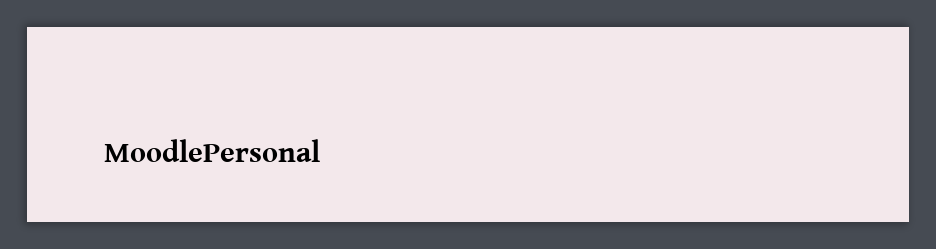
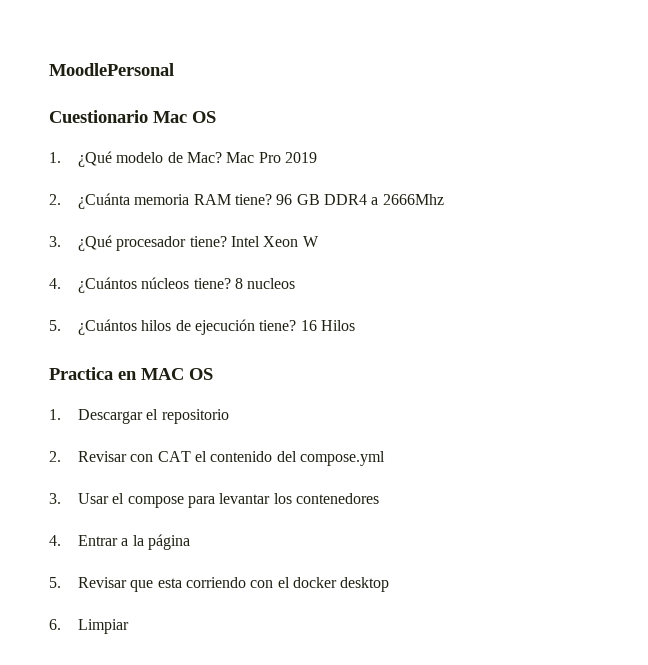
+ Cuestionario Mac OS
+ 1. ¿Qué modelo de Mac? Mac Pro 2019
+ 2. ¿Cuánta memoria RAM tiene? 96 GB DDR4 a 2666Mhz
+ 3. ¿Qué procesador tiene? Intel Xeon W
+ 4. ¿Cuántos núcleos tiene? 8 nucleos
+ 5. ¿Cuántos hilos de ejecución tiene? 16 Hilos
+ Practica en MAC OS
+ 1. Descargar el repositorio
+ 2. Revisar con CAT el contenido del compose.yml
+ 3. Usar el compose para levantar los contenedores
+ 4. Entrar a la página
+ 5. Revisar que esta corriendo con el docker desktop
+ 6. Limpiar

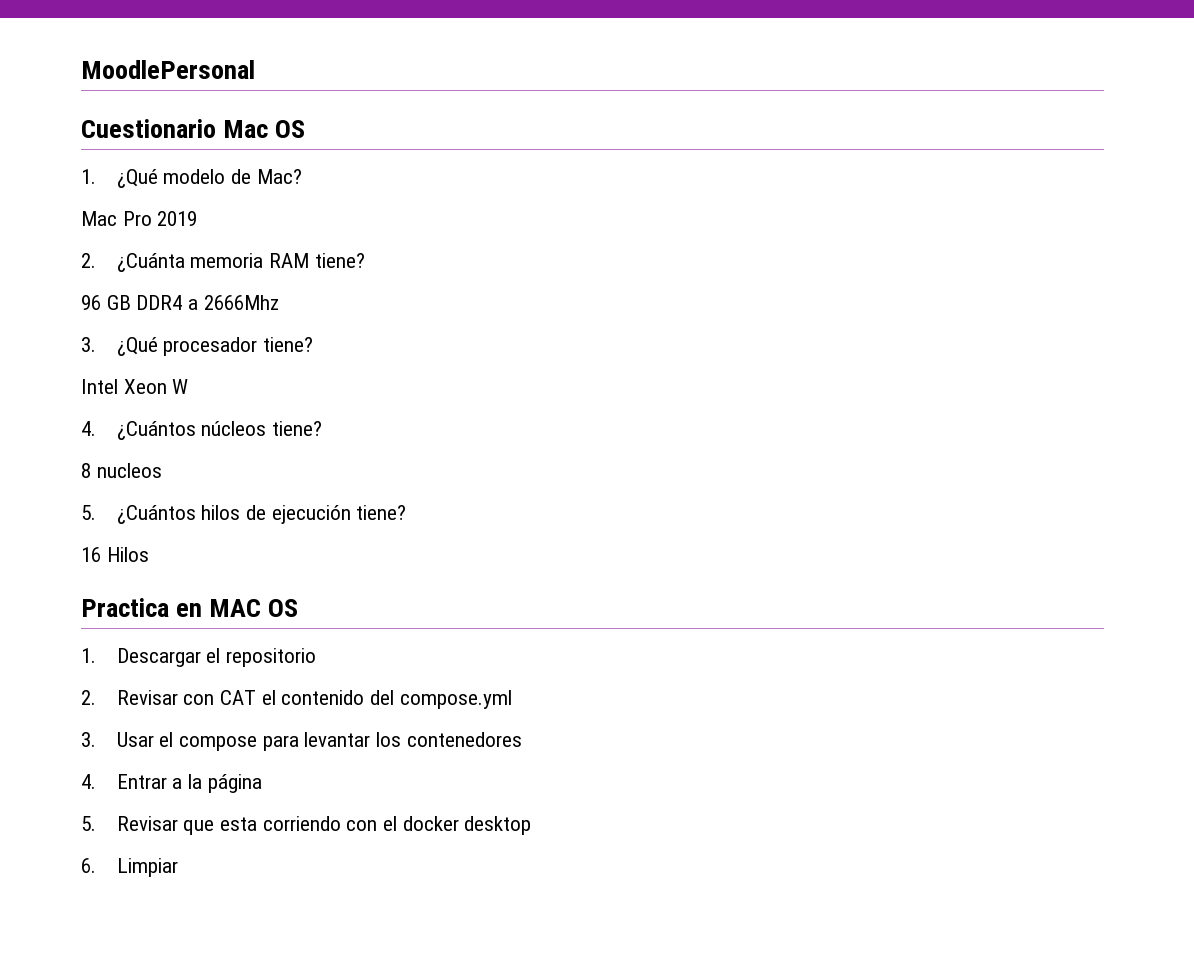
- 1. ¿Qué modelo de Mac? Mac Pro 2019
+ 1. ¿Qué modelo de Mac?
+ Mac Pro 2019
- 2. ¿Cuánta memoria RAM tiene? 96 GB DDR4 a 2666Mhz
+ 2. ¿Cuánta memoria RAM tiene?
+ 96 GB DDR4 a 2666Mhz
- 3. ¿Qué procesador tiene? Intel Xeon W
+ 3. ¿Qué procesador tiene?
+ Intel Xeon W
- 4. ¿Cuántos núcleos tiene? 8 nucleos
+ 4. ¿Cuántos núcleos tiene?
+ 8 nucleos
- 5. ¿Cuántos hilos de ejecución tiene? 16 Hilos
+ 5. ¿Cuántos hilos de ejecución tiene?
+ 16 Hilos

